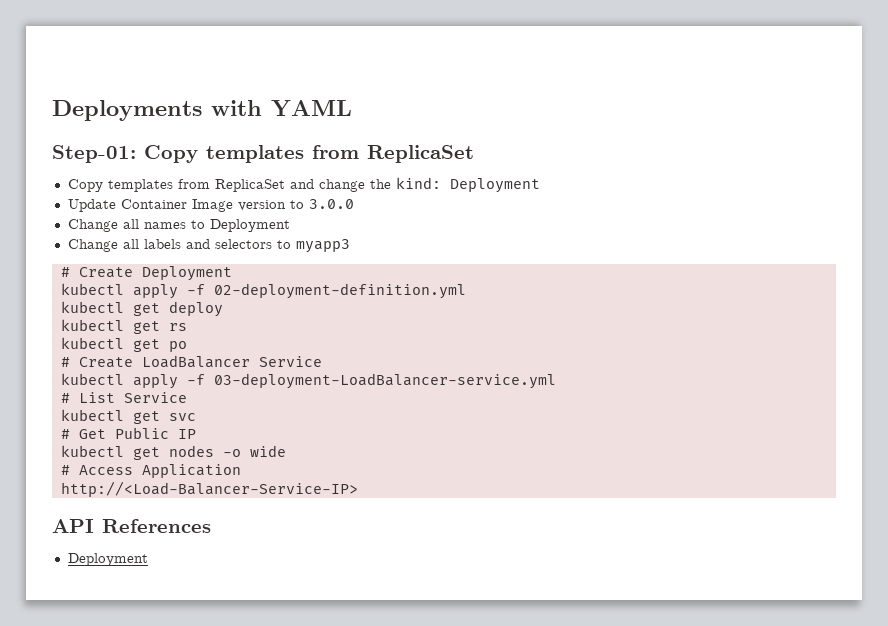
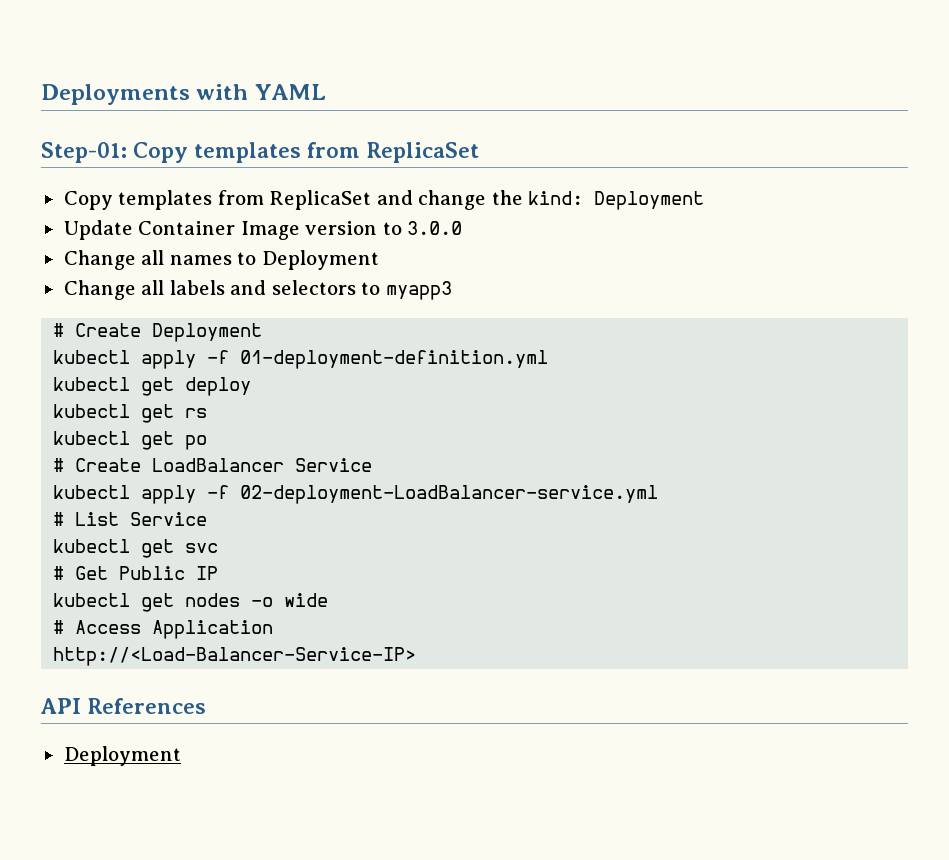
- kubectl apply -f 02-deployment-definition.yml
+ kubectl apply -f 01-deployment-definition.yml
- kubectl apply -f 03-deployment-LoadBalancer-service.yml
+ kubectl apply -f 02-deployment-LoadBalancer-service.yml

